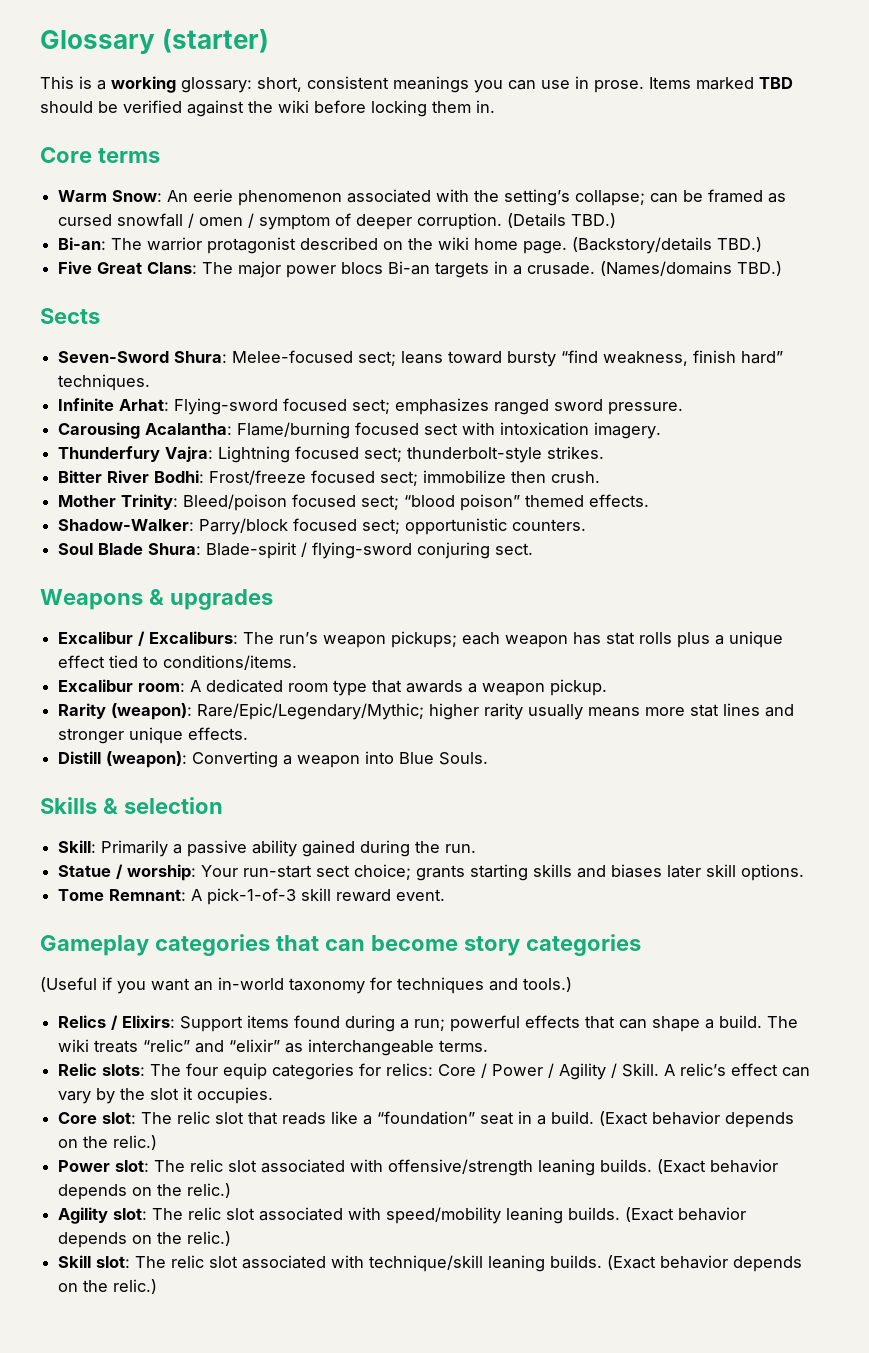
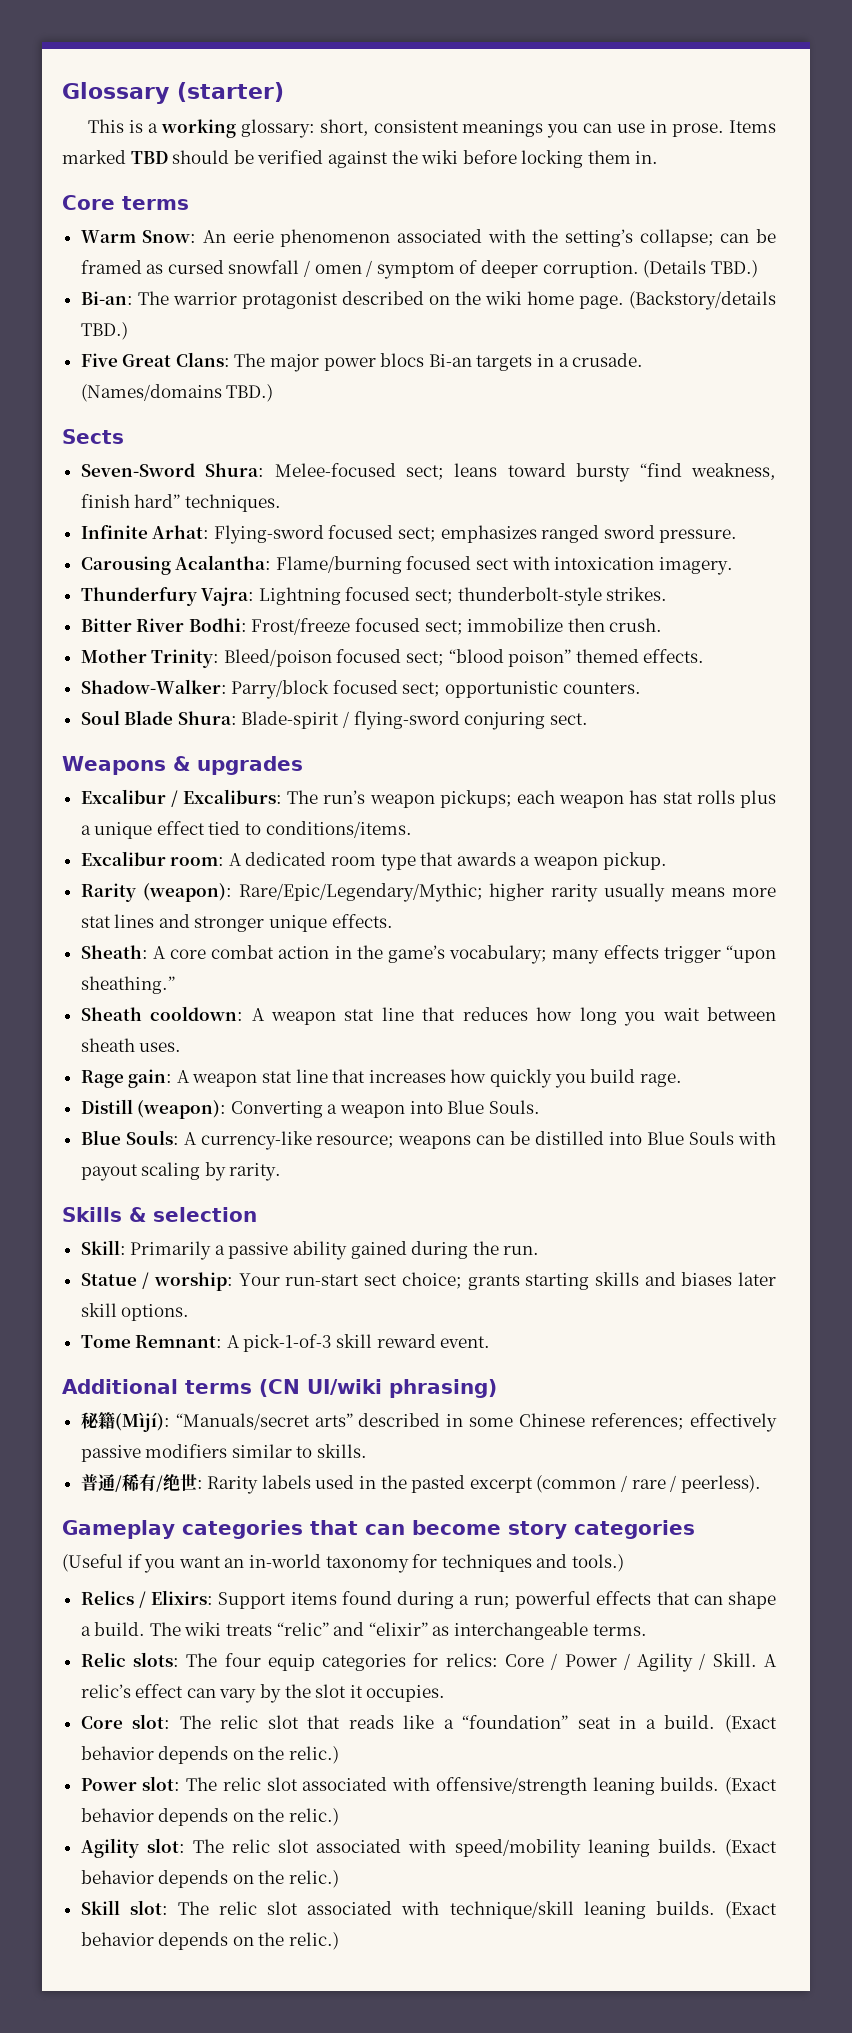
+ Sheath: A core combat action in the game’s vocabulary; many effects trigger “upon sheathing.”
+ Sheath cooldown: A weapon stat line that reduces how long you wait between sheath uses.
+ Rage gain: A weapon stat line that increases how quickly you build rage.
+ Blue Souls: A currency-like resource; weapons can be distilled into Blue Souls with payout scaling by rarity.
+ Additional terms (CN UI/wiki phrasing)
+ 秘籍(Mìjí): “Manuals/secret arts” described in some Chinese references; effectively passive modifiers similar to skills.
+ 普通/稀有/绝世: Rarity labels used in the pasted excerpt (common / rare / peerless).

